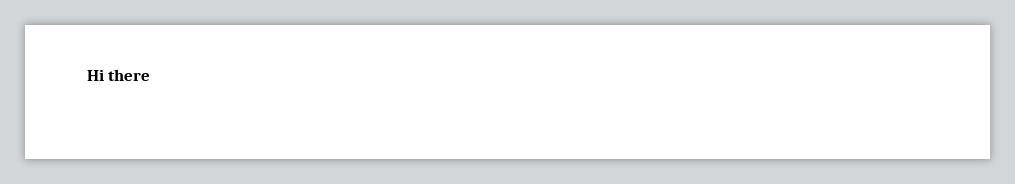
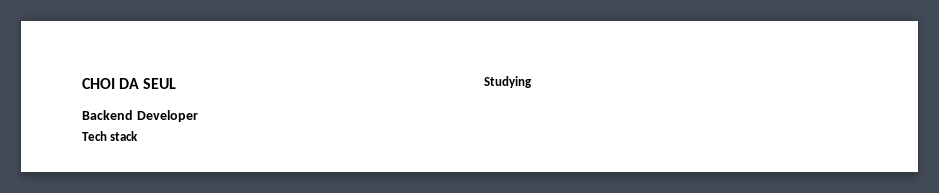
- Hi there
+ CHOI DA SEUL
+ Backend Developer
+ Tech stack
+ Studying

